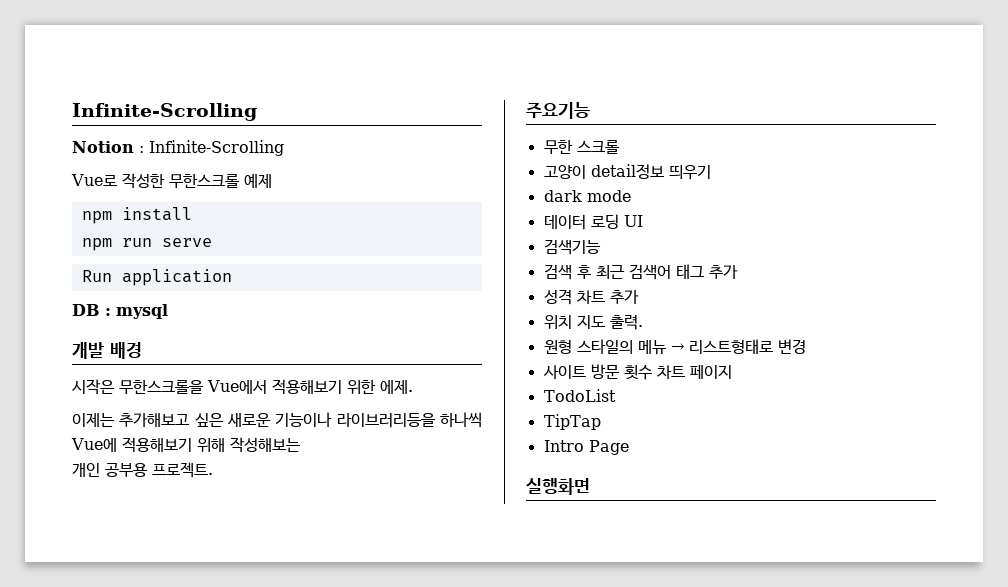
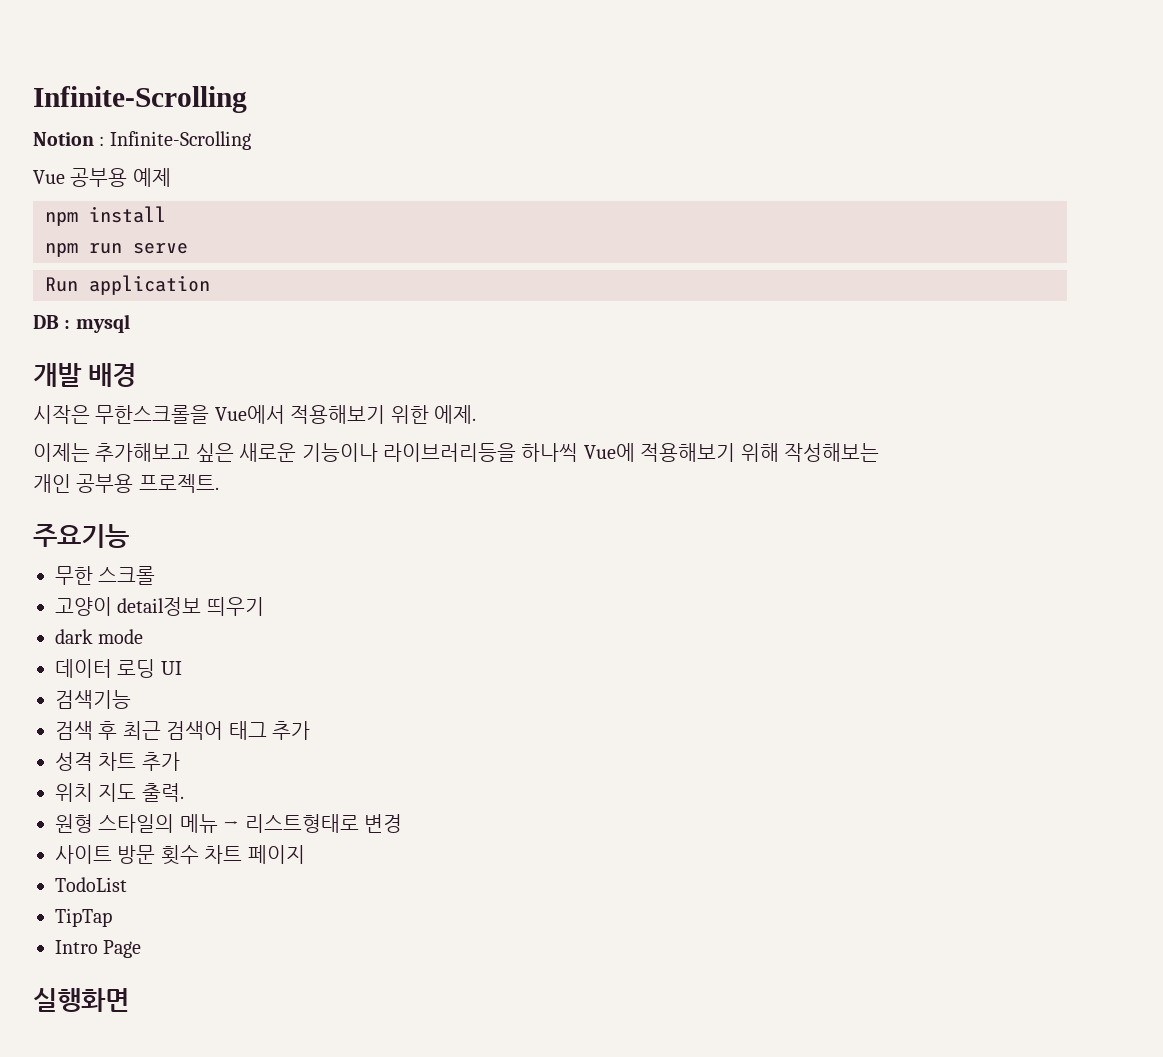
- Vue로 작성한 무한스크롤 예제
+ Vue 공부용 예제

